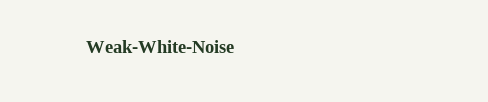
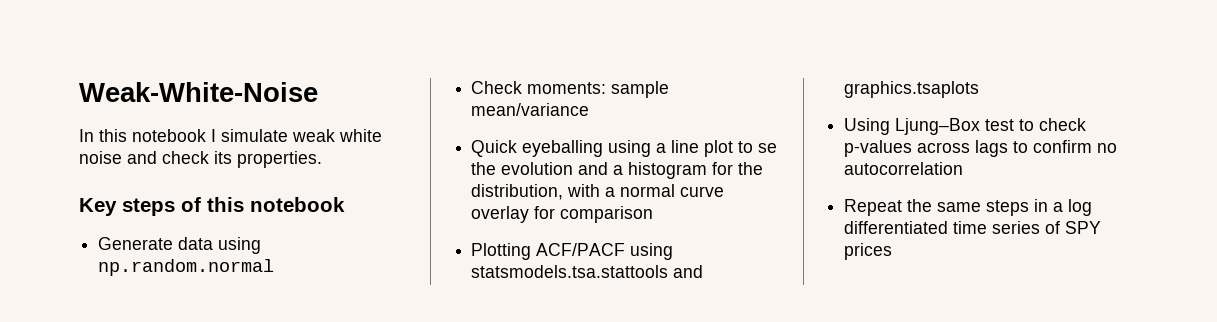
+ In this notebook I simulate weak white noise and check its properties.
+ Key steps of this notebook
+ Generate data using np.random.normal
+ Check moments: sample mean/variance
+ Quick eyeballing using a line plot to se the evolution and a histogram for the distribution, with a normal curve overlay for comparison
+ Plotting ACF/PACF using statsmodels.tsa.stattools and graphics.tsaplots
+ Using Ljung–Box test to check p-values across lags to confirm no autocorrelation
+ Repeat the same steps in a log differentiated time series of SPY prices

